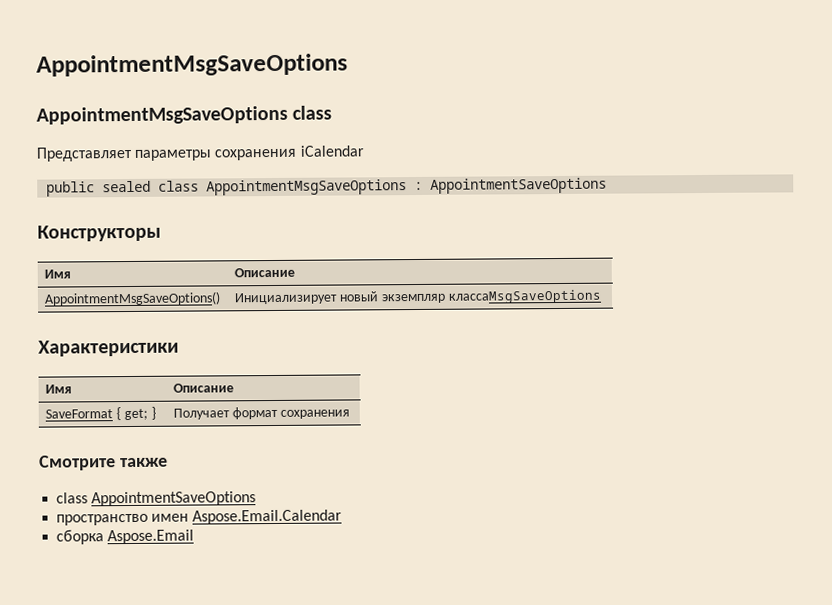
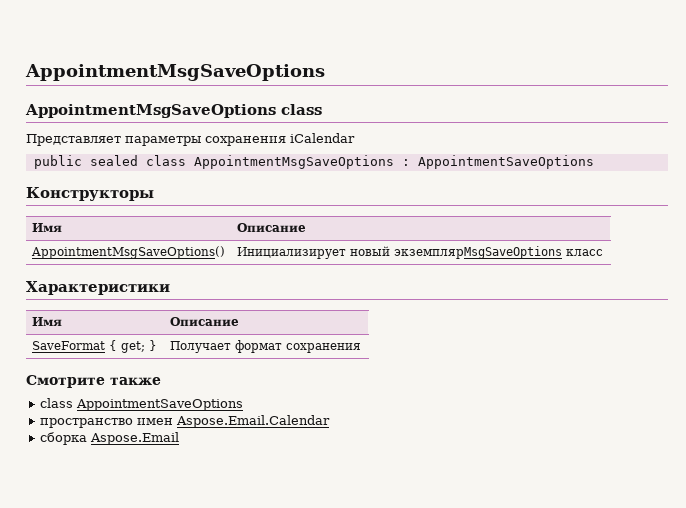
- AppointmentMsgSaveOptions() | Инициализирует новый экземпляр классаMsgSaveOptions
+ AppointmentMsgSaveOptions() | Инициализирует новый экземплярMsgSaveOptions класс

